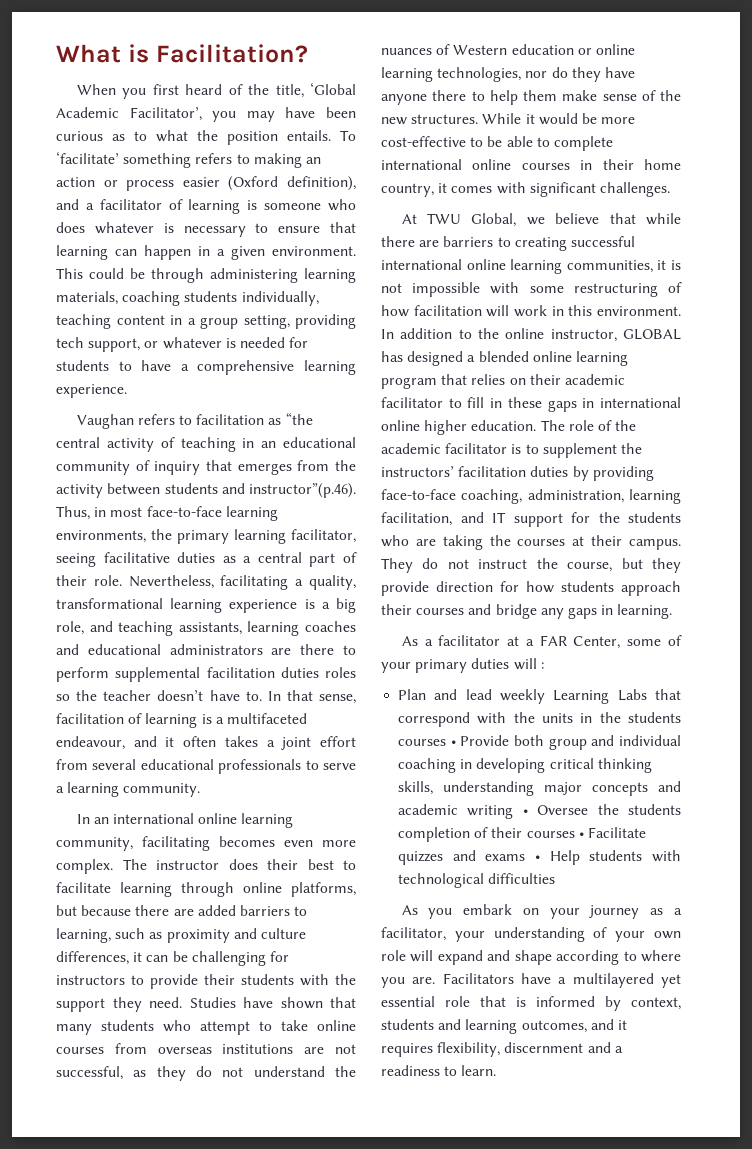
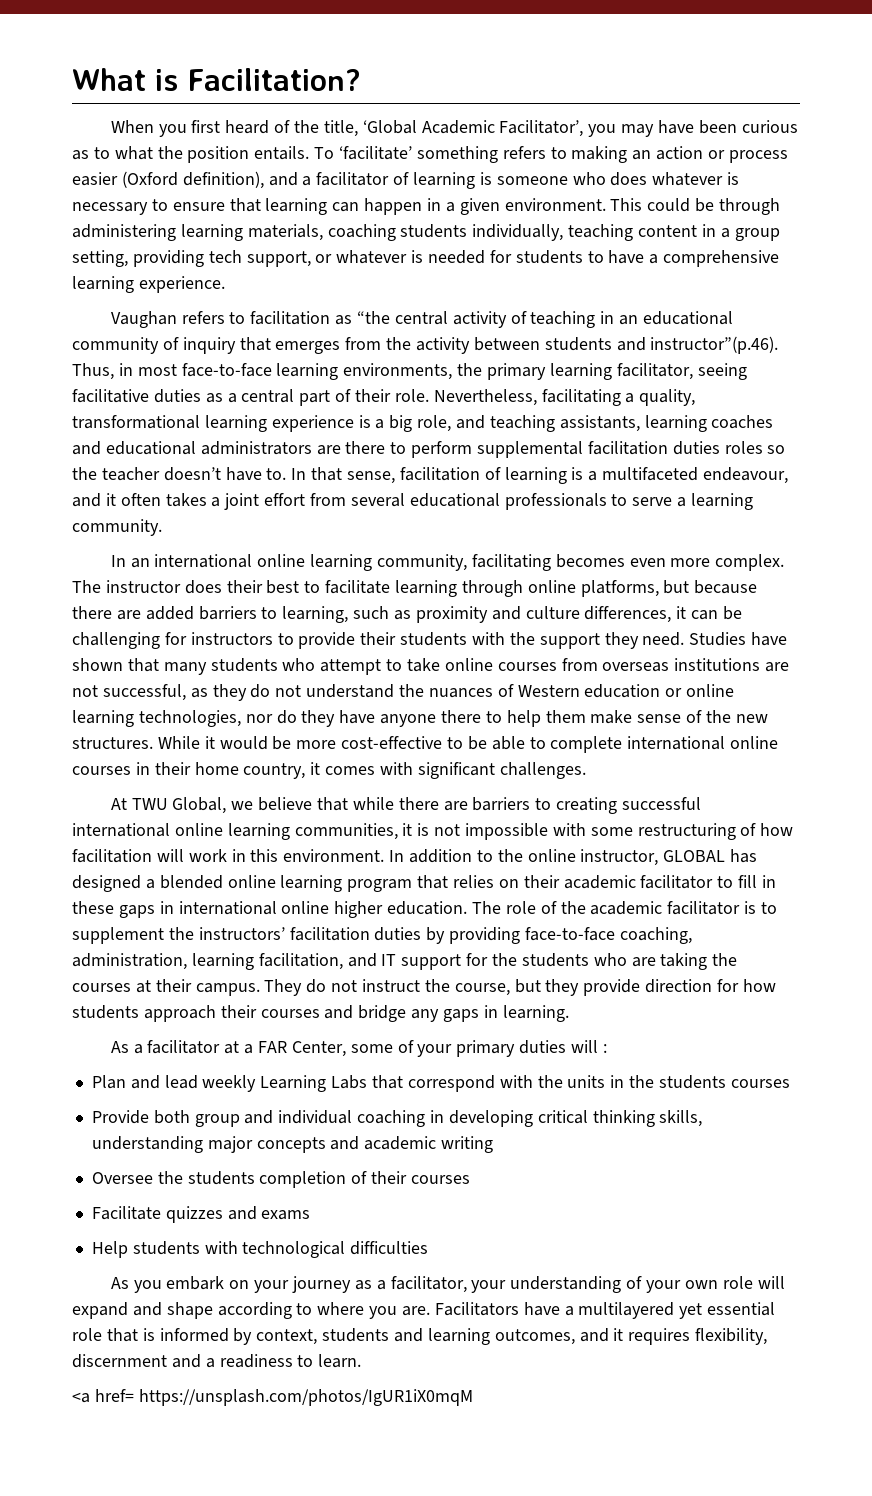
- Plan and lead weekly Learning Labs that correspond with the units in the students courses • Provide both group and individual coaching in developing critical thinking skills, understanding major concepts and academic writing • Oversee the students completion of their courses • Facilitate quizzes and exams • Help students with technological difficulties
+ Plan and lead weekly Learning Labs that correspond with the units in the students courses
+ Provide both group and individual coaching in developing critical thinking skills, understanding major concepts and academic writing
+ Oversee the students completion of their courses
+ Facilitate quizzes and exams
+ Help students with technological difficulties
+ <a href= https://unsplash.com/photos/IgUR1iX0mqM

